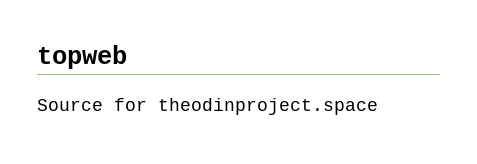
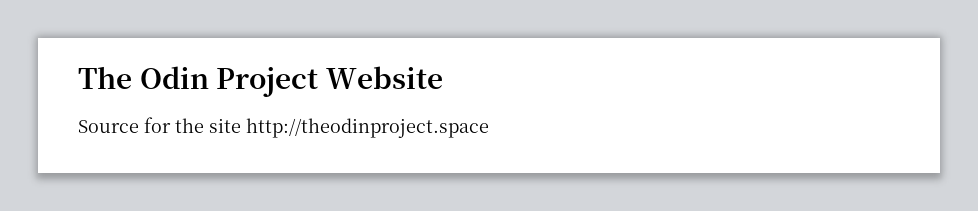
- topweb
+ The Odin Project Website
- Source for theodinproject.space
+ Source for the site http://theodinproject.space

